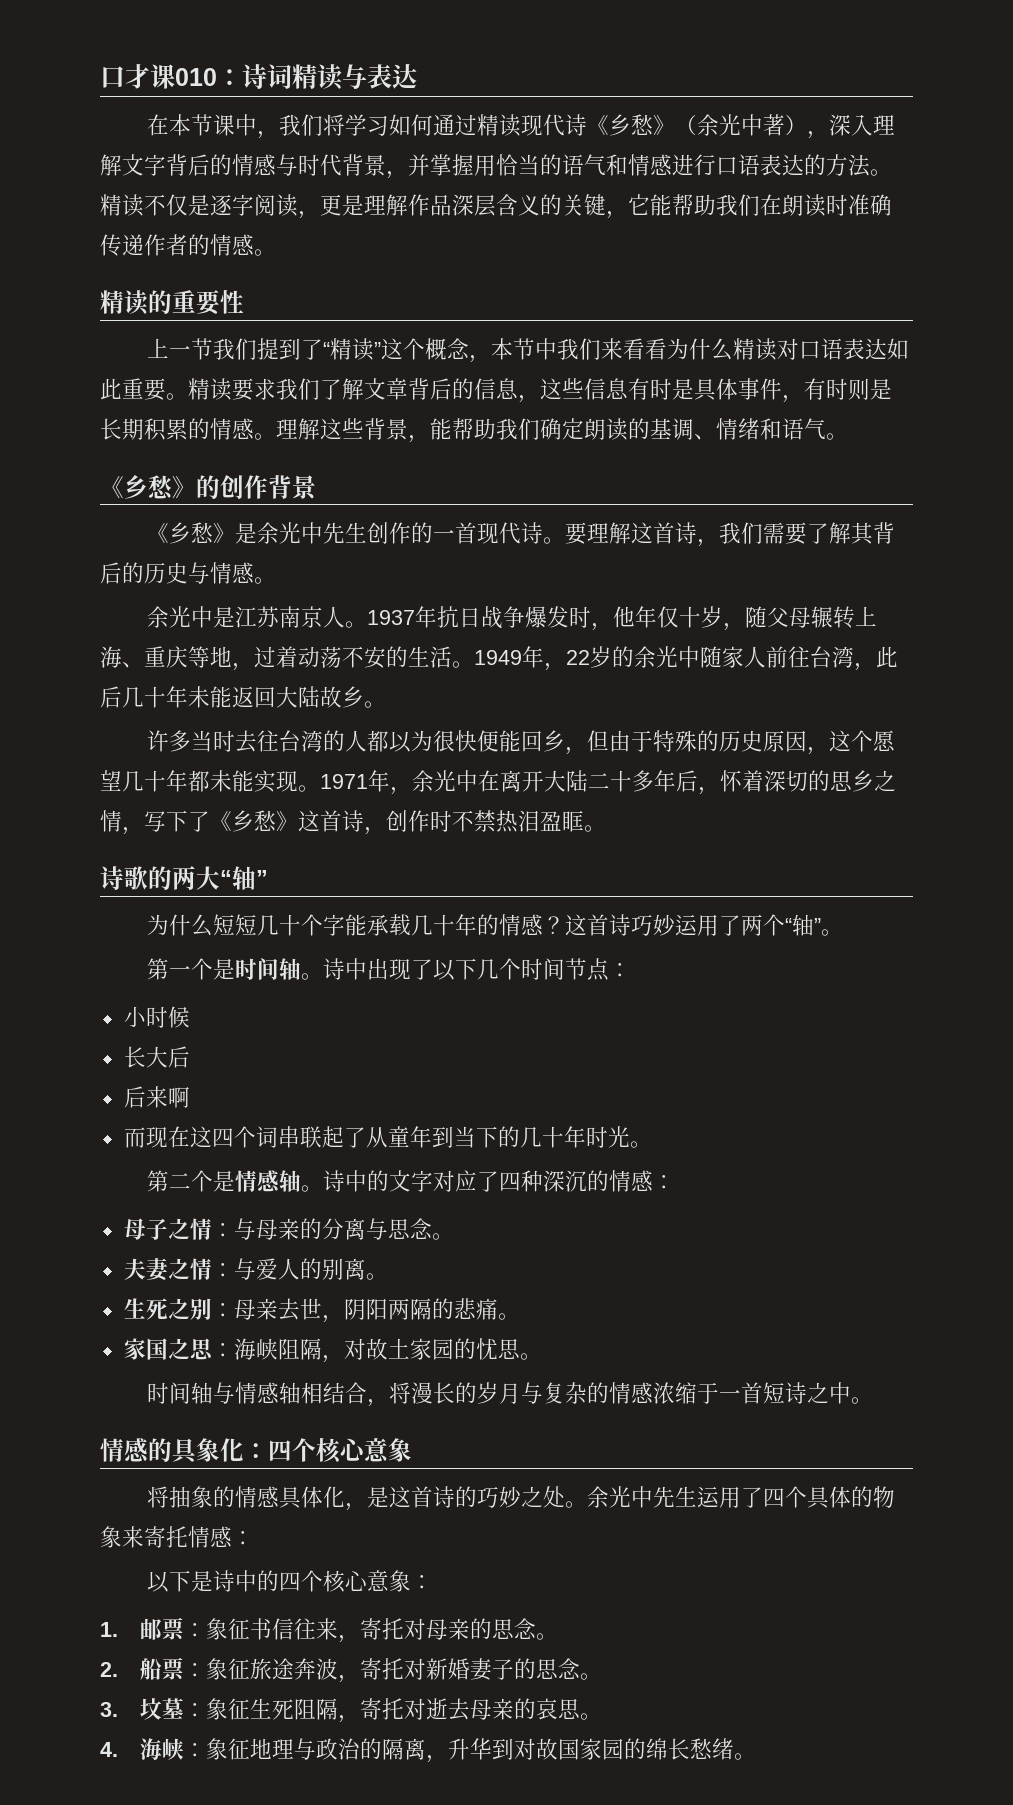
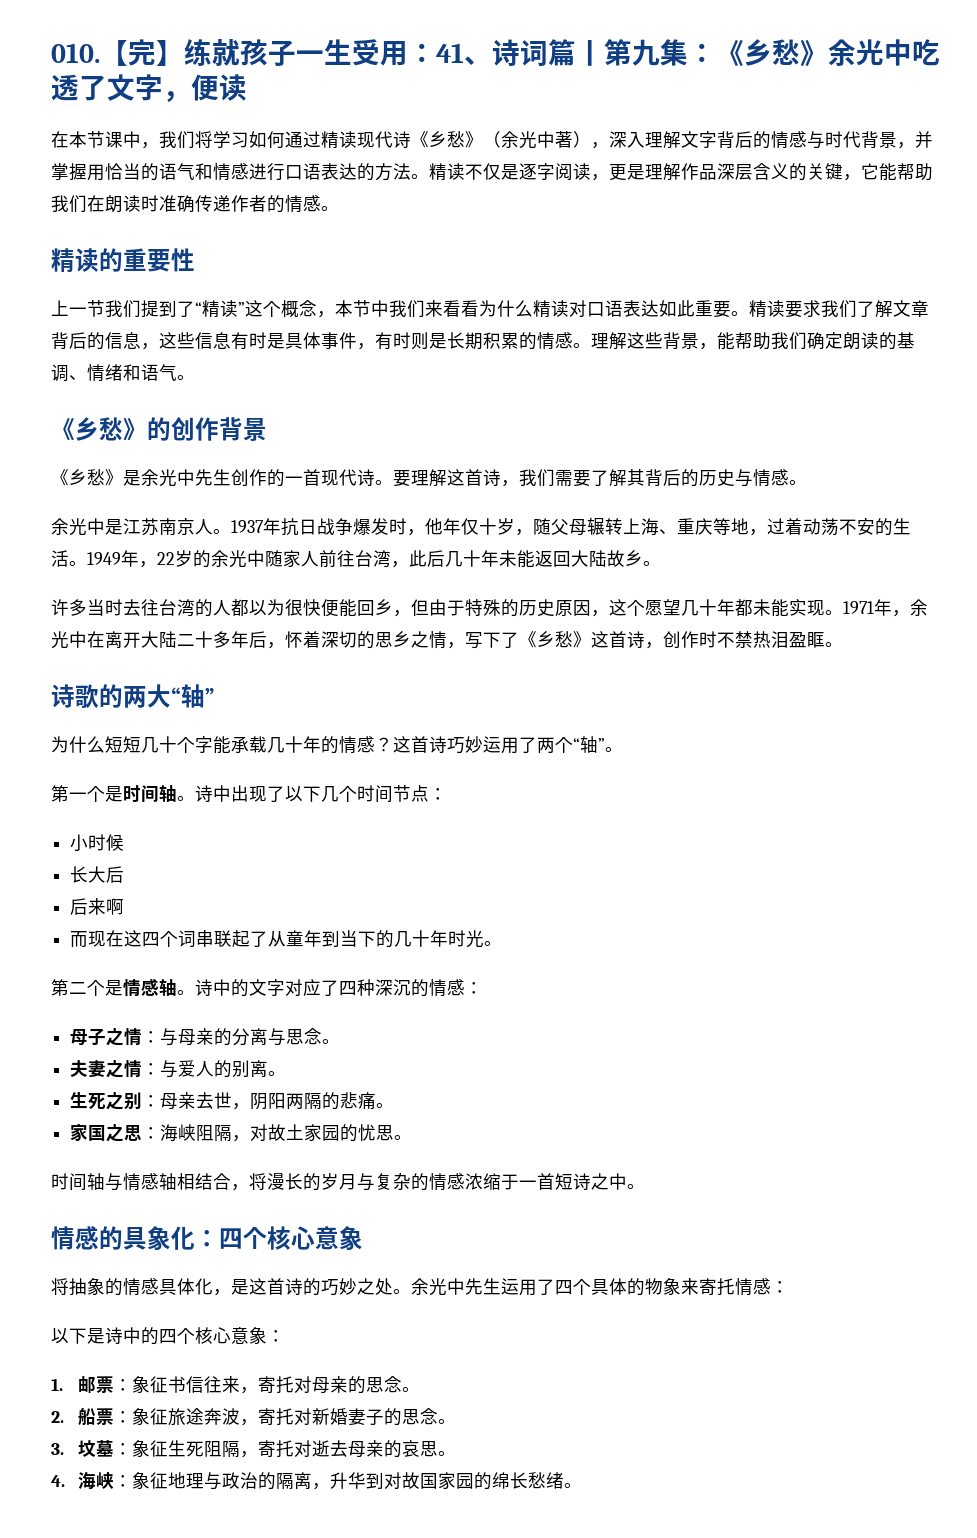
- 口才课010：诗词精读与表达
+ 010.【完】练就孩子一生受用：41、诗词篇丨第九集：《乡愁》余光中吃透了文字，便读

